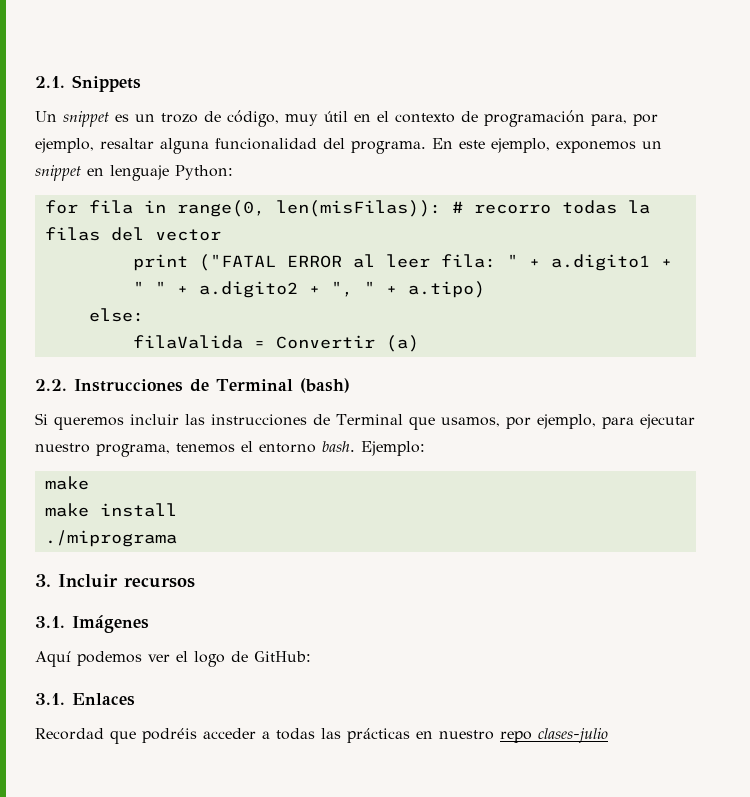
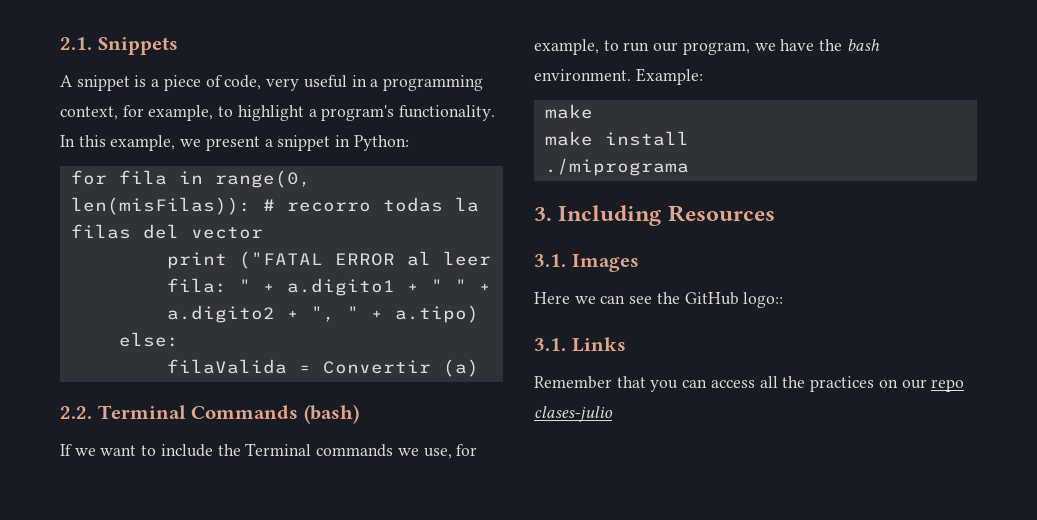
- Un snippet es un trozo de código, muy útil en el contexto de programación para, por ejemplo, resaltar alguna funcionalidad del programa. En este ejemplo, exponemos un snippet en lenguaje Python:
+ A snippet is a piece of code, very useful in a programming context, for example, to highlight a program's functionality. In this example, we present a snippet in Python:
- 2.2. Instrucciones de Terminal (bash)
- Si queremos incluir las instrucciones de Terminal que usamos, por ejemplo, para ejecutar nuestro programa, tenemos el entorno bash. Ejemplo:
+ 2.2. Terminal Commands (bash)
+ If we want to include the Terminal commands we use, for example, to run our program, we have the bash environment. Example:
- 3. Incluir recursos
- 3.1. Imágenes
- Aquí podemos ver el logo de GitHub:
- 3.1. Enlaces
- Recordad que podréis acceder a todas las prácticas en nuestro repo clases-julio
+ 3. Including Resources
+ 3.1. Images
+ Here we can see the GitHub logo::
+ 3.1. Links
+ Remember that you can access all the practices on our repo clases-julio

